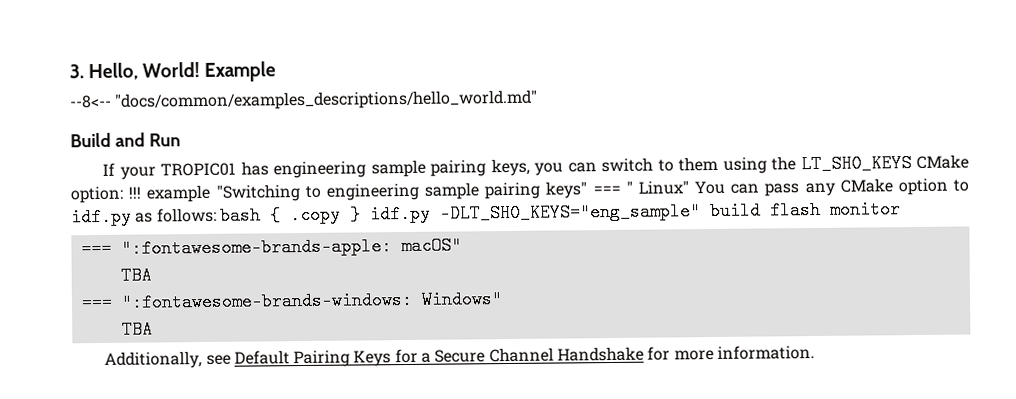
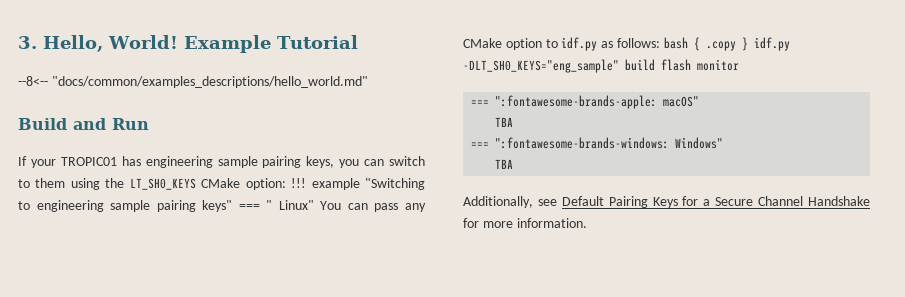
- Example
+ Example Tutorial

